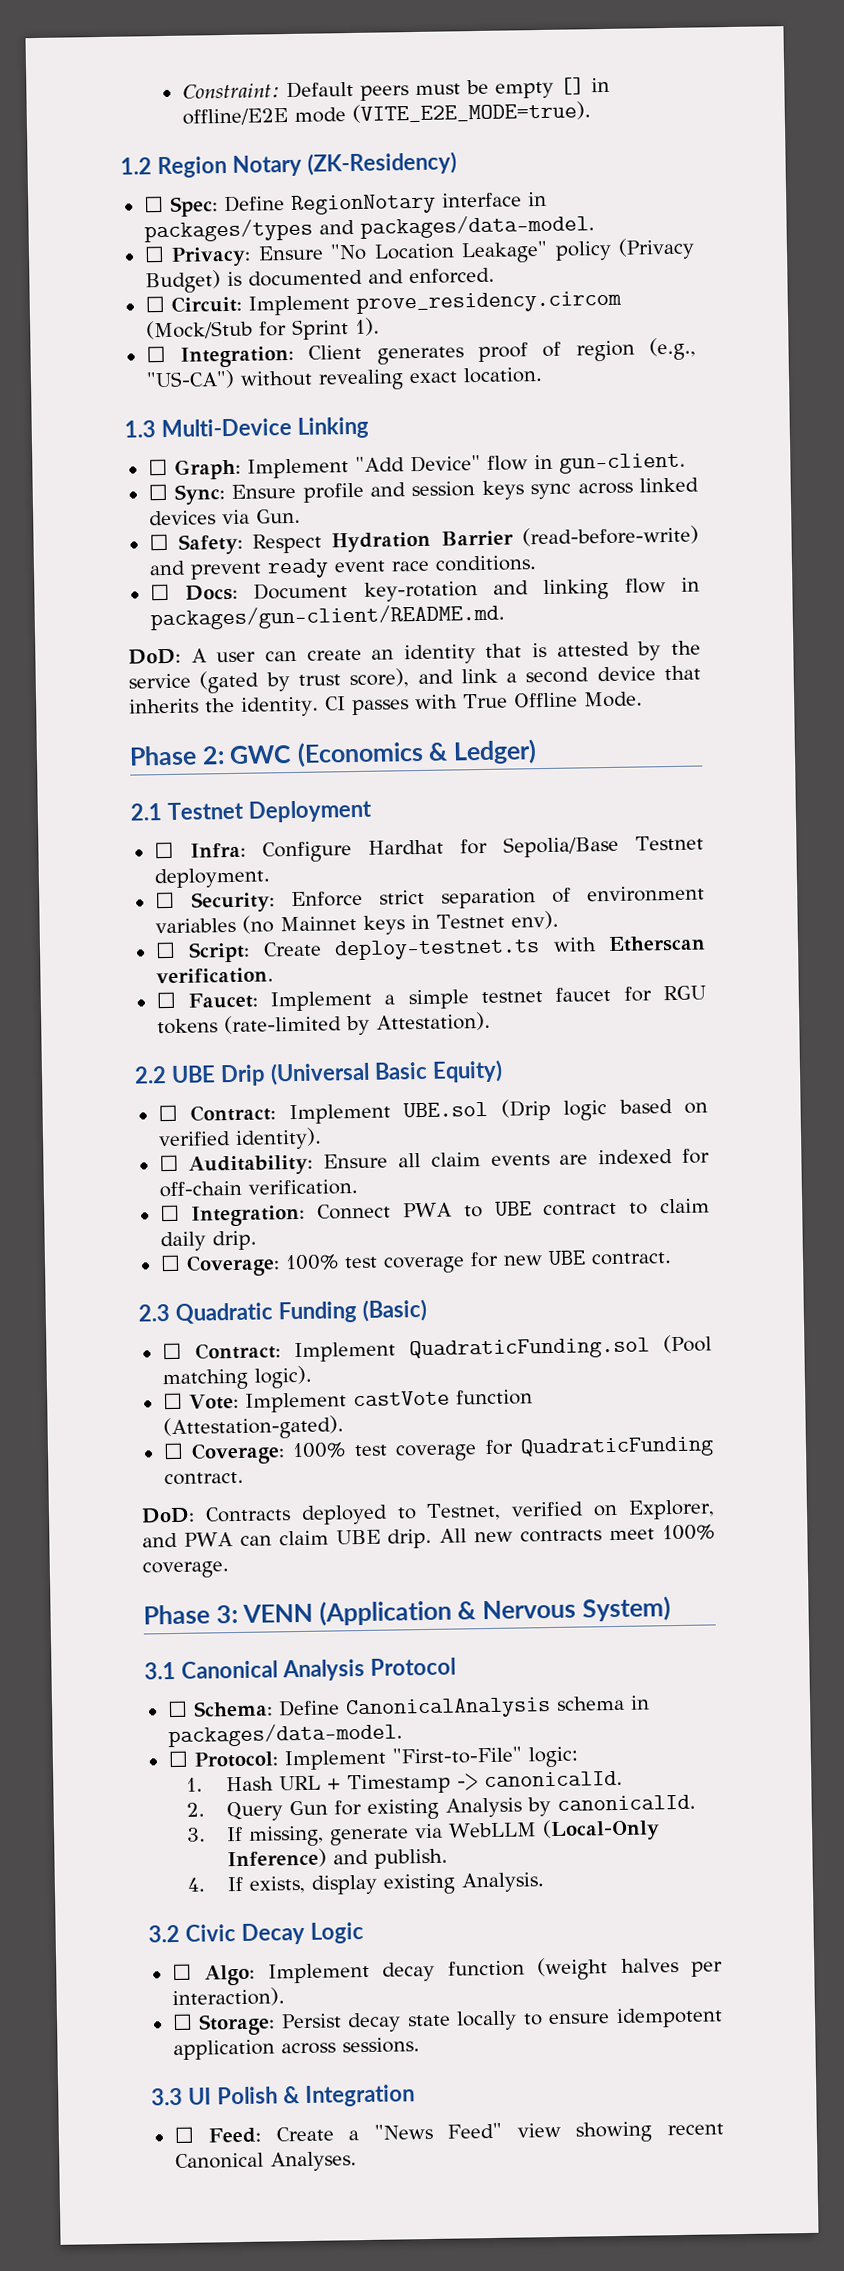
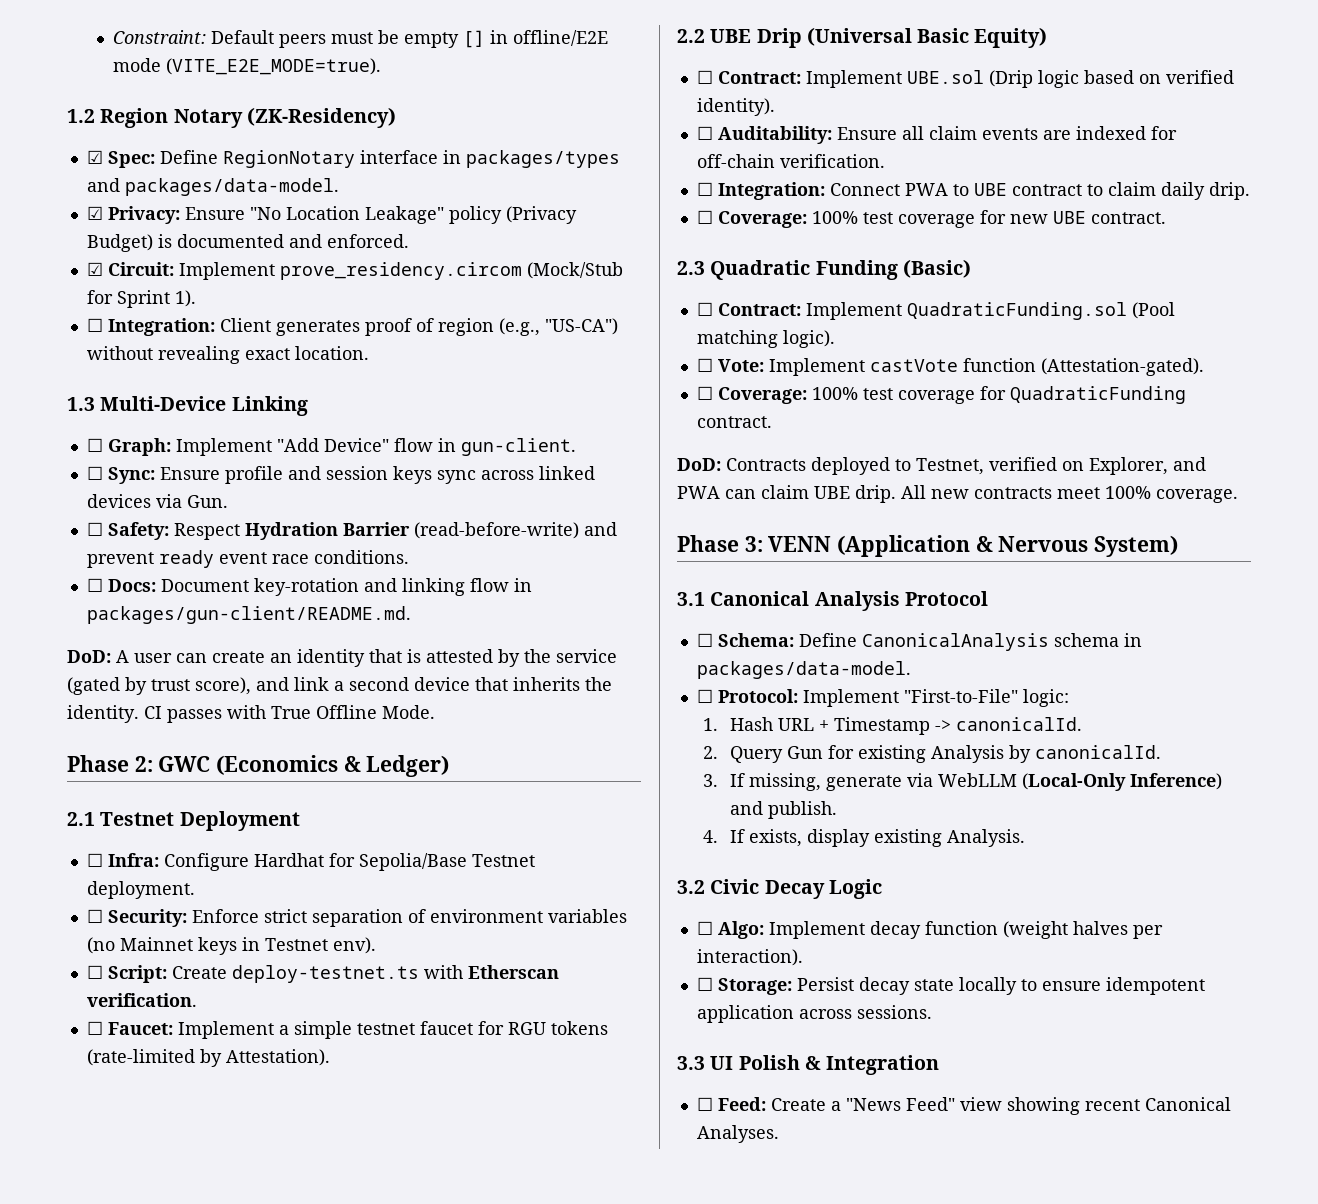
- ☐ Spec: Define RegionNotary interface in packages/types and packages/data-model.
+ ☑ Spec: Define RegionNotary interface in packages/types and packages/data-model.
- ☐ Privacy: Ensure "No Location Leakage" policy (Privacy Budget) is documented and enforced.
+ ☑ Privacy: Ensure "No Location Leakage" policy (Privacy Budget) is documented and enforced.
- ☐ Circuit: Implement prove_residency.circom (Mock/Stub for Sprint 1).
+ ☑ Circuit: Implement prove_residency.circom (Mock/Stub for Sprint 1).

